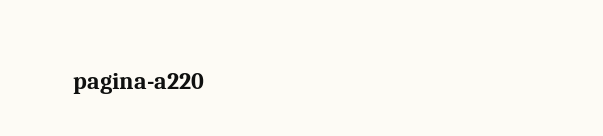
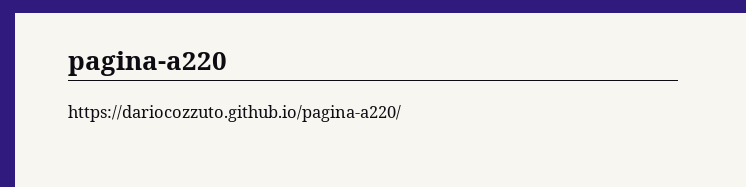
+ https://dariocozzuto.github.io/pagina-a220/

